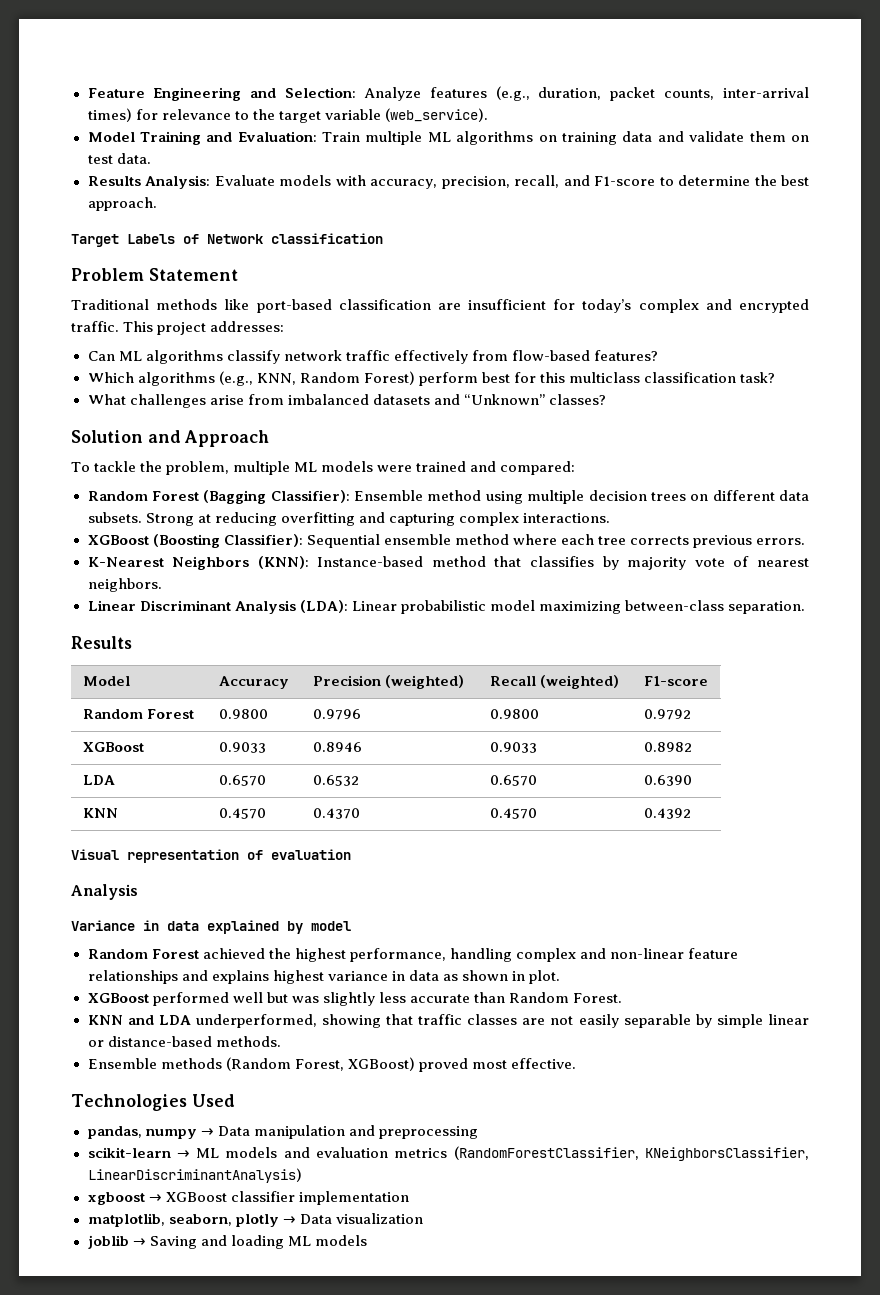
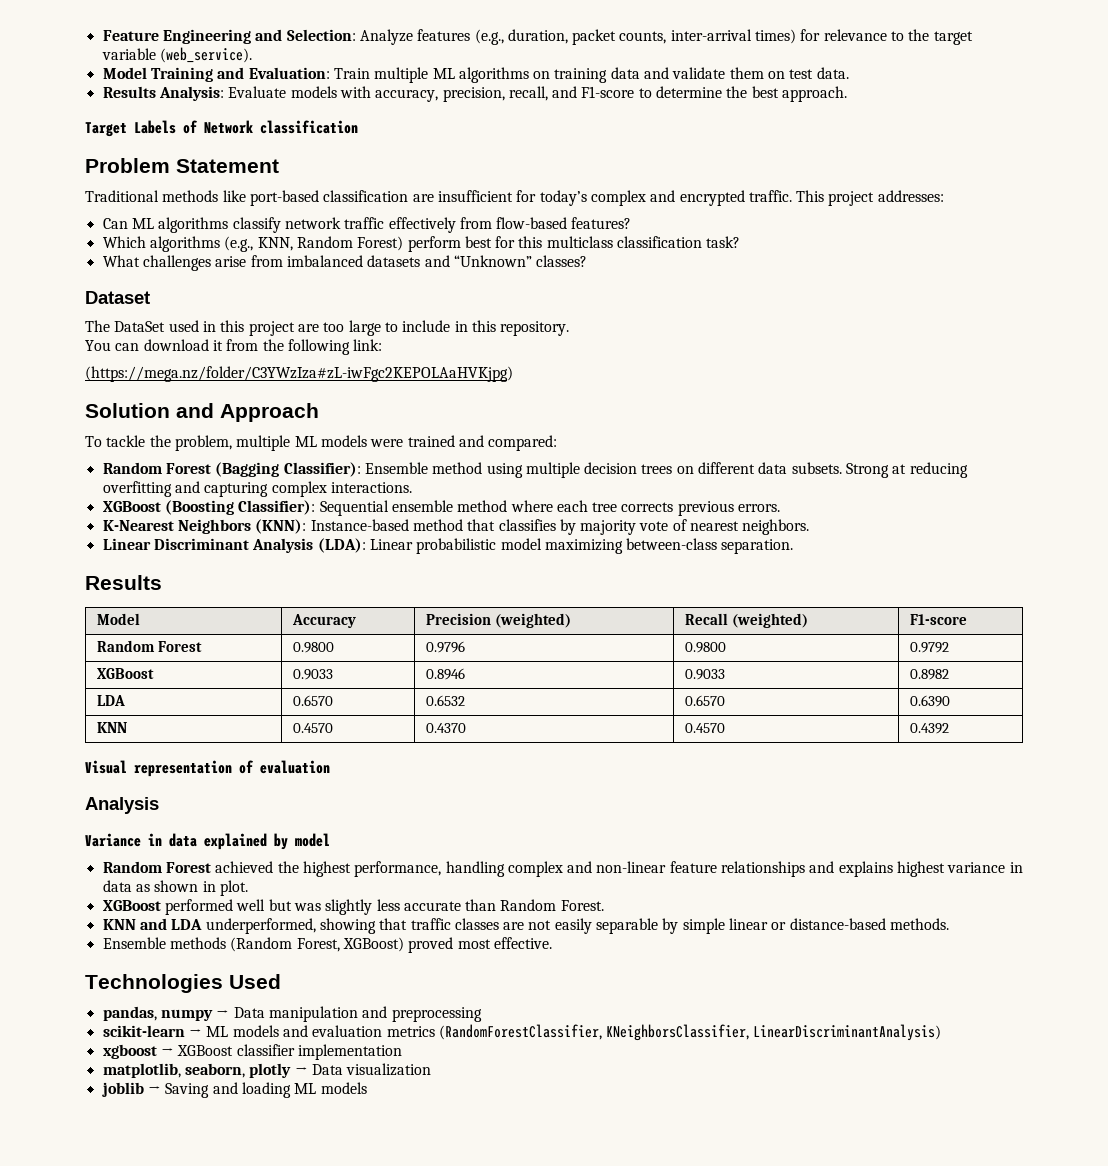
+ Dataset
+ The DataSet used in this project are too large to include in this repository.
+ You can download it from the following link:
+ (https://mega.nz/folder/C3YWzIza#zL-iwFgc2KEPOLAaHVKjpg)

